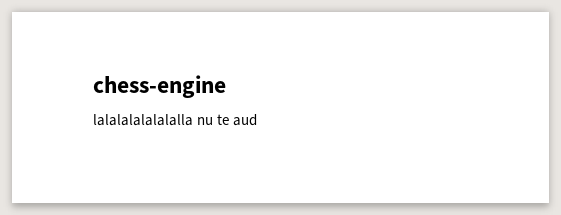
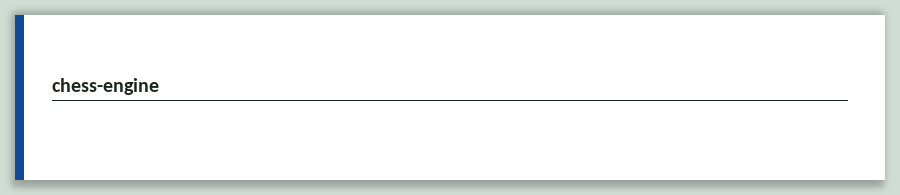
- lalalalalalalalla nu te aud

